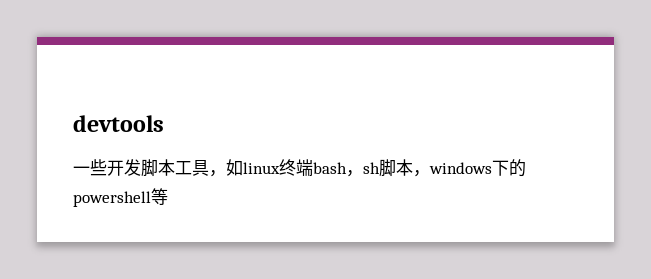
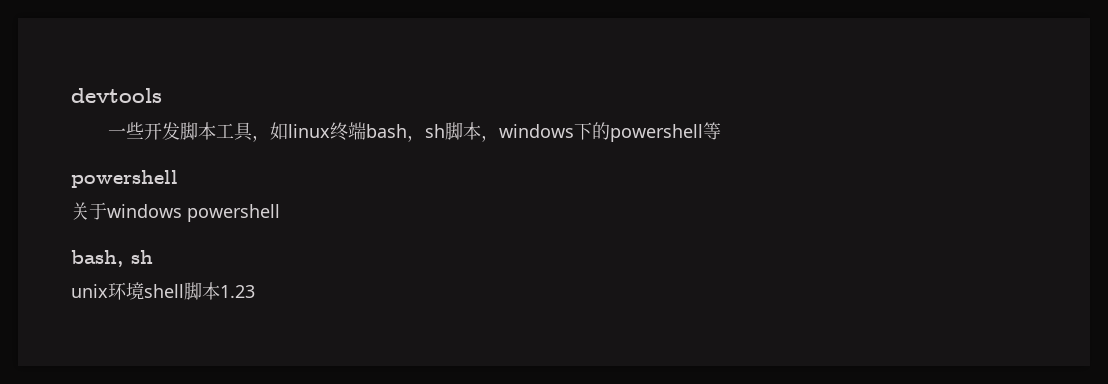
  一些开发脚本工具，如linux终端bash，sh脚本，windows下的powershell等
+ powershell
+ 关于windows powershell
+ bash, sh
+ unix环境shell脚本1.23

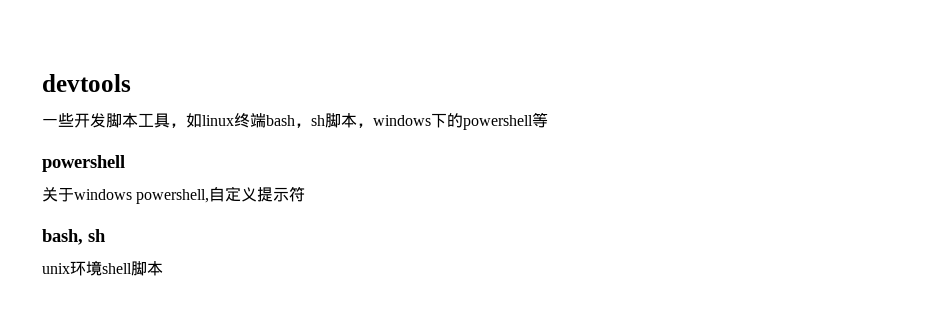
- 关于windows powershell
+ 关于windows powershell,自定义提示符
- unix环境shell脚本1.23
+ unix环境shell脚本

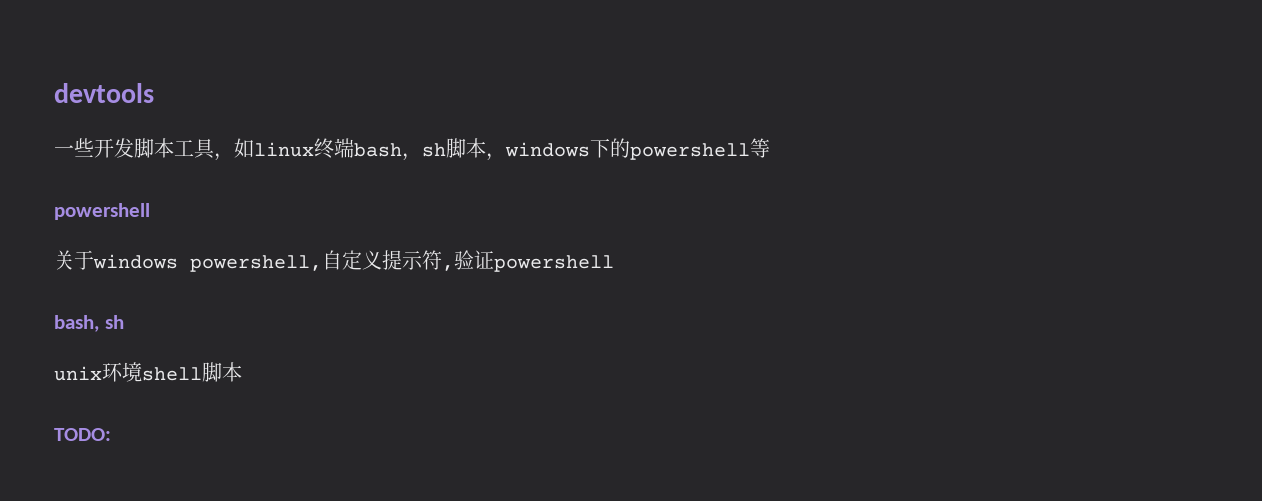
- 关于windows powershell,自定义提示符
+ 关于windows powershell,自定义提示符,验证powershell
+ TODO:

